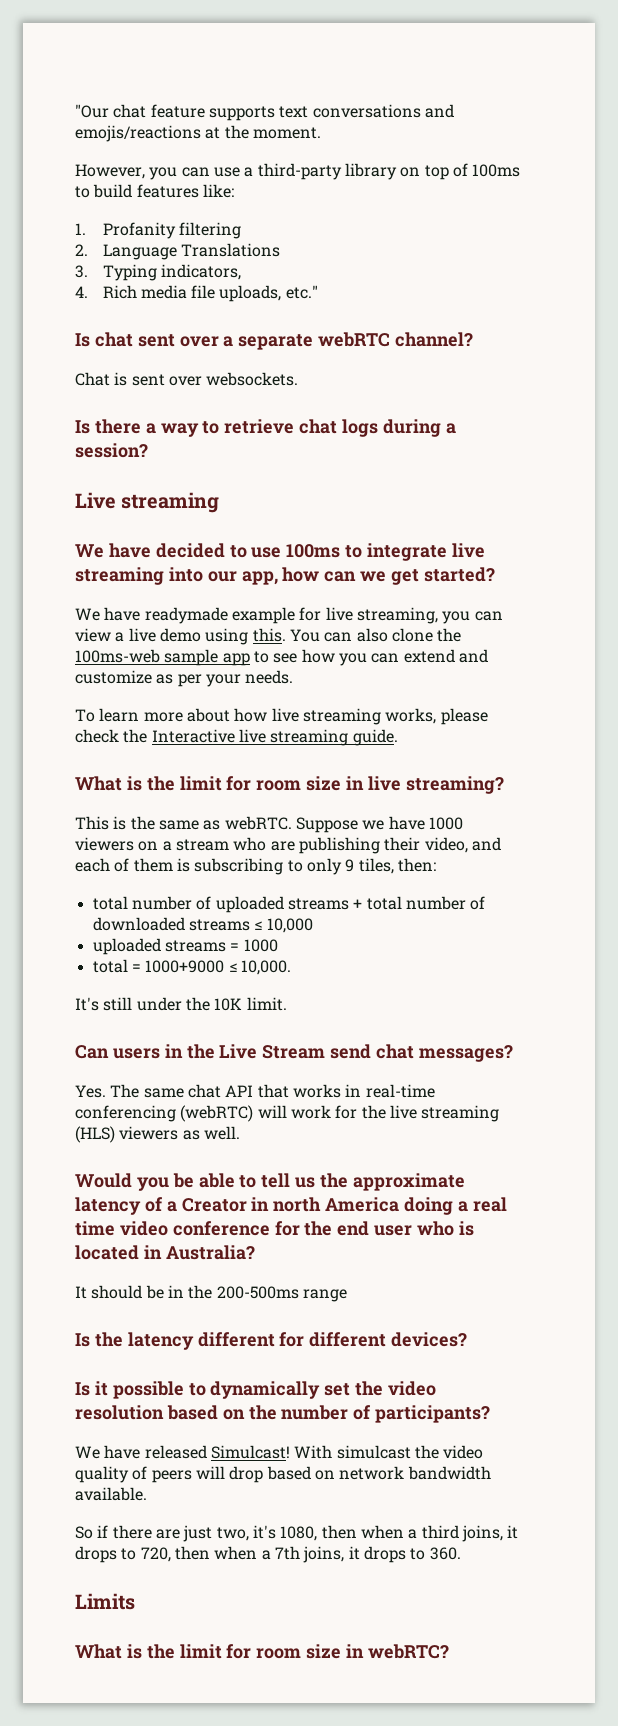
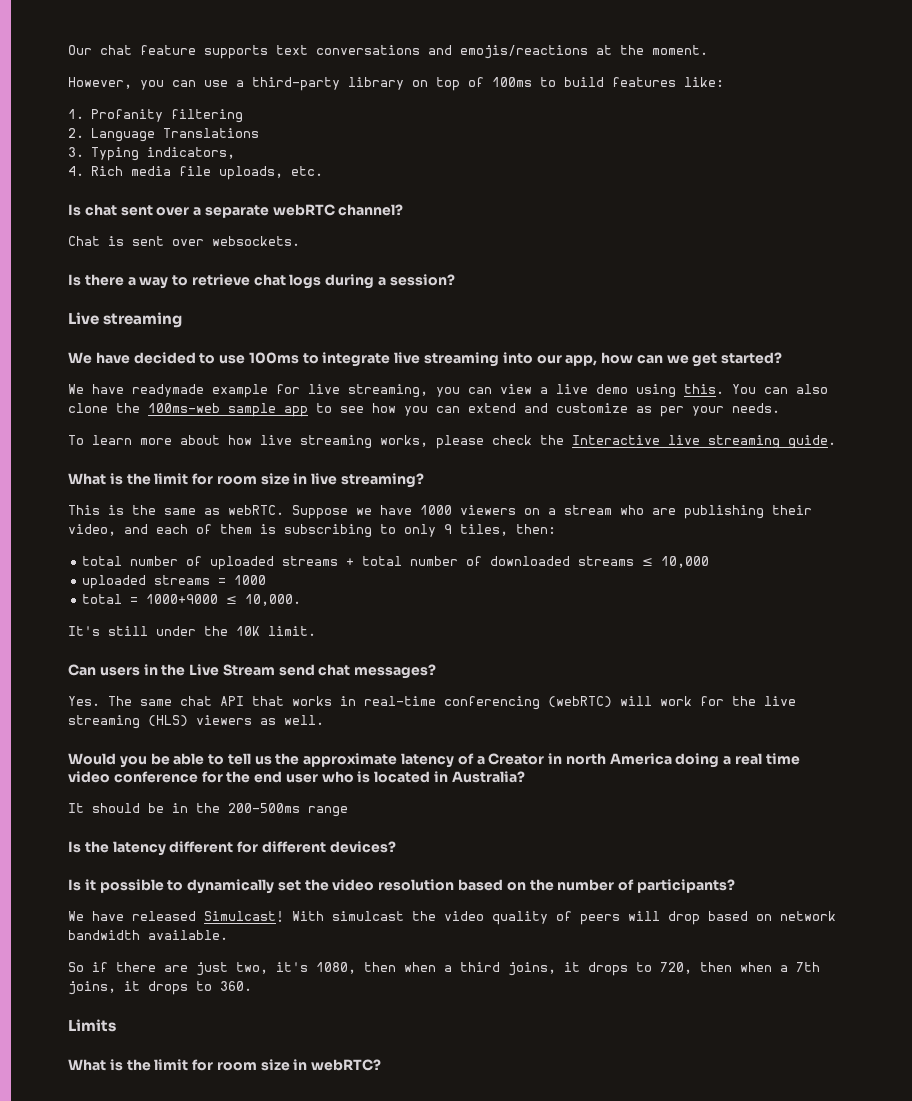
- "Our chat feature supports text conversations and emojis/reactions at the moment.
+ Our chat feature supports text conversations and emojis/reactions at the moment.
- 4. Rich media file uploads, etc."
+ 4. Rich media file uploads, etc.

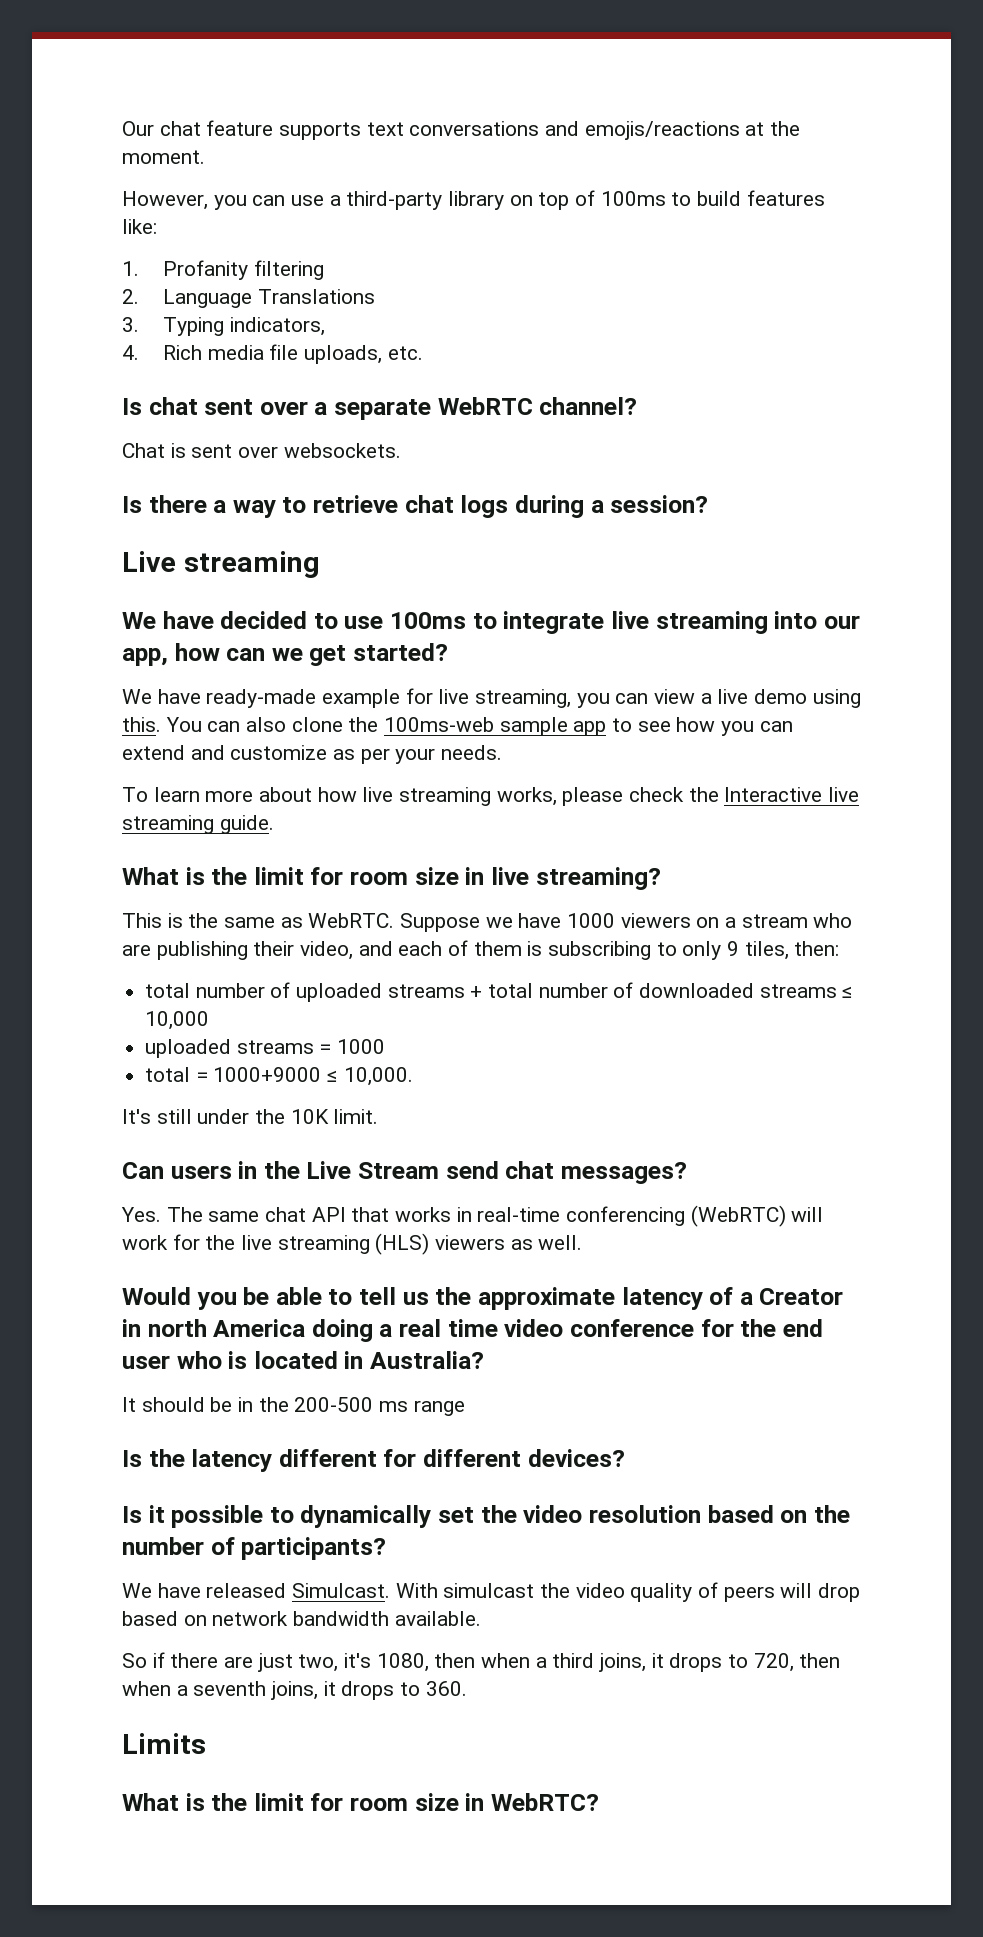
- Is chat sent over a separate webRTC channel?
+ Is chat sent over a separate WebRTC channel?
- We have readymade example for live streaming, you can view a live demo using this.
+ We have ready-made example for live streaming, you can view a live demo using this.
- This is the same as webRTC.
+ This is the same as WebRTC.
- Yes. The same chat API that works in real-time conferencing (webRTC) will work for the live streaming (HLS) viewers as well.
+ Yes. The same chat API that works in real-time conferencing (WebRTC) will work for the live streaming (HLS) viewers as well.
- It should be in the 200-500ms range
+ It should be in the 200-500 ms range
- We have released Simulcast!
+ We have released Simulcast.
- So if there are just two, it's 1080, then when a third joins, it drops to 720, then when a 7th joins, it drops to 360.
+ So if there are just two, it's 1080, then when a third joins, it drops to 720, then when a seventh joins, it drops to 360.
- What is the limit for room size in webRTC?
+ What is the limit for room size in WebRTC?

